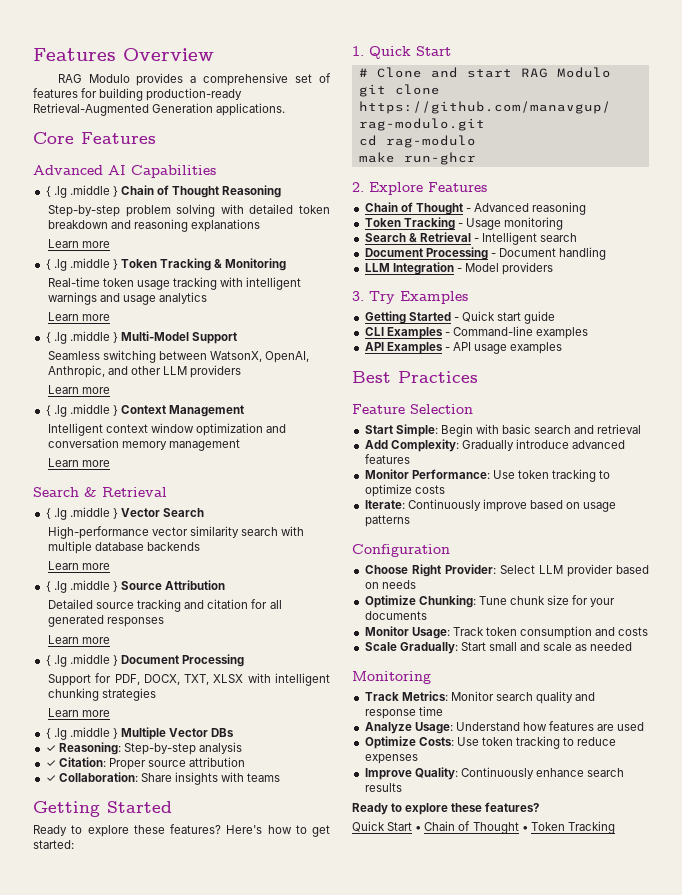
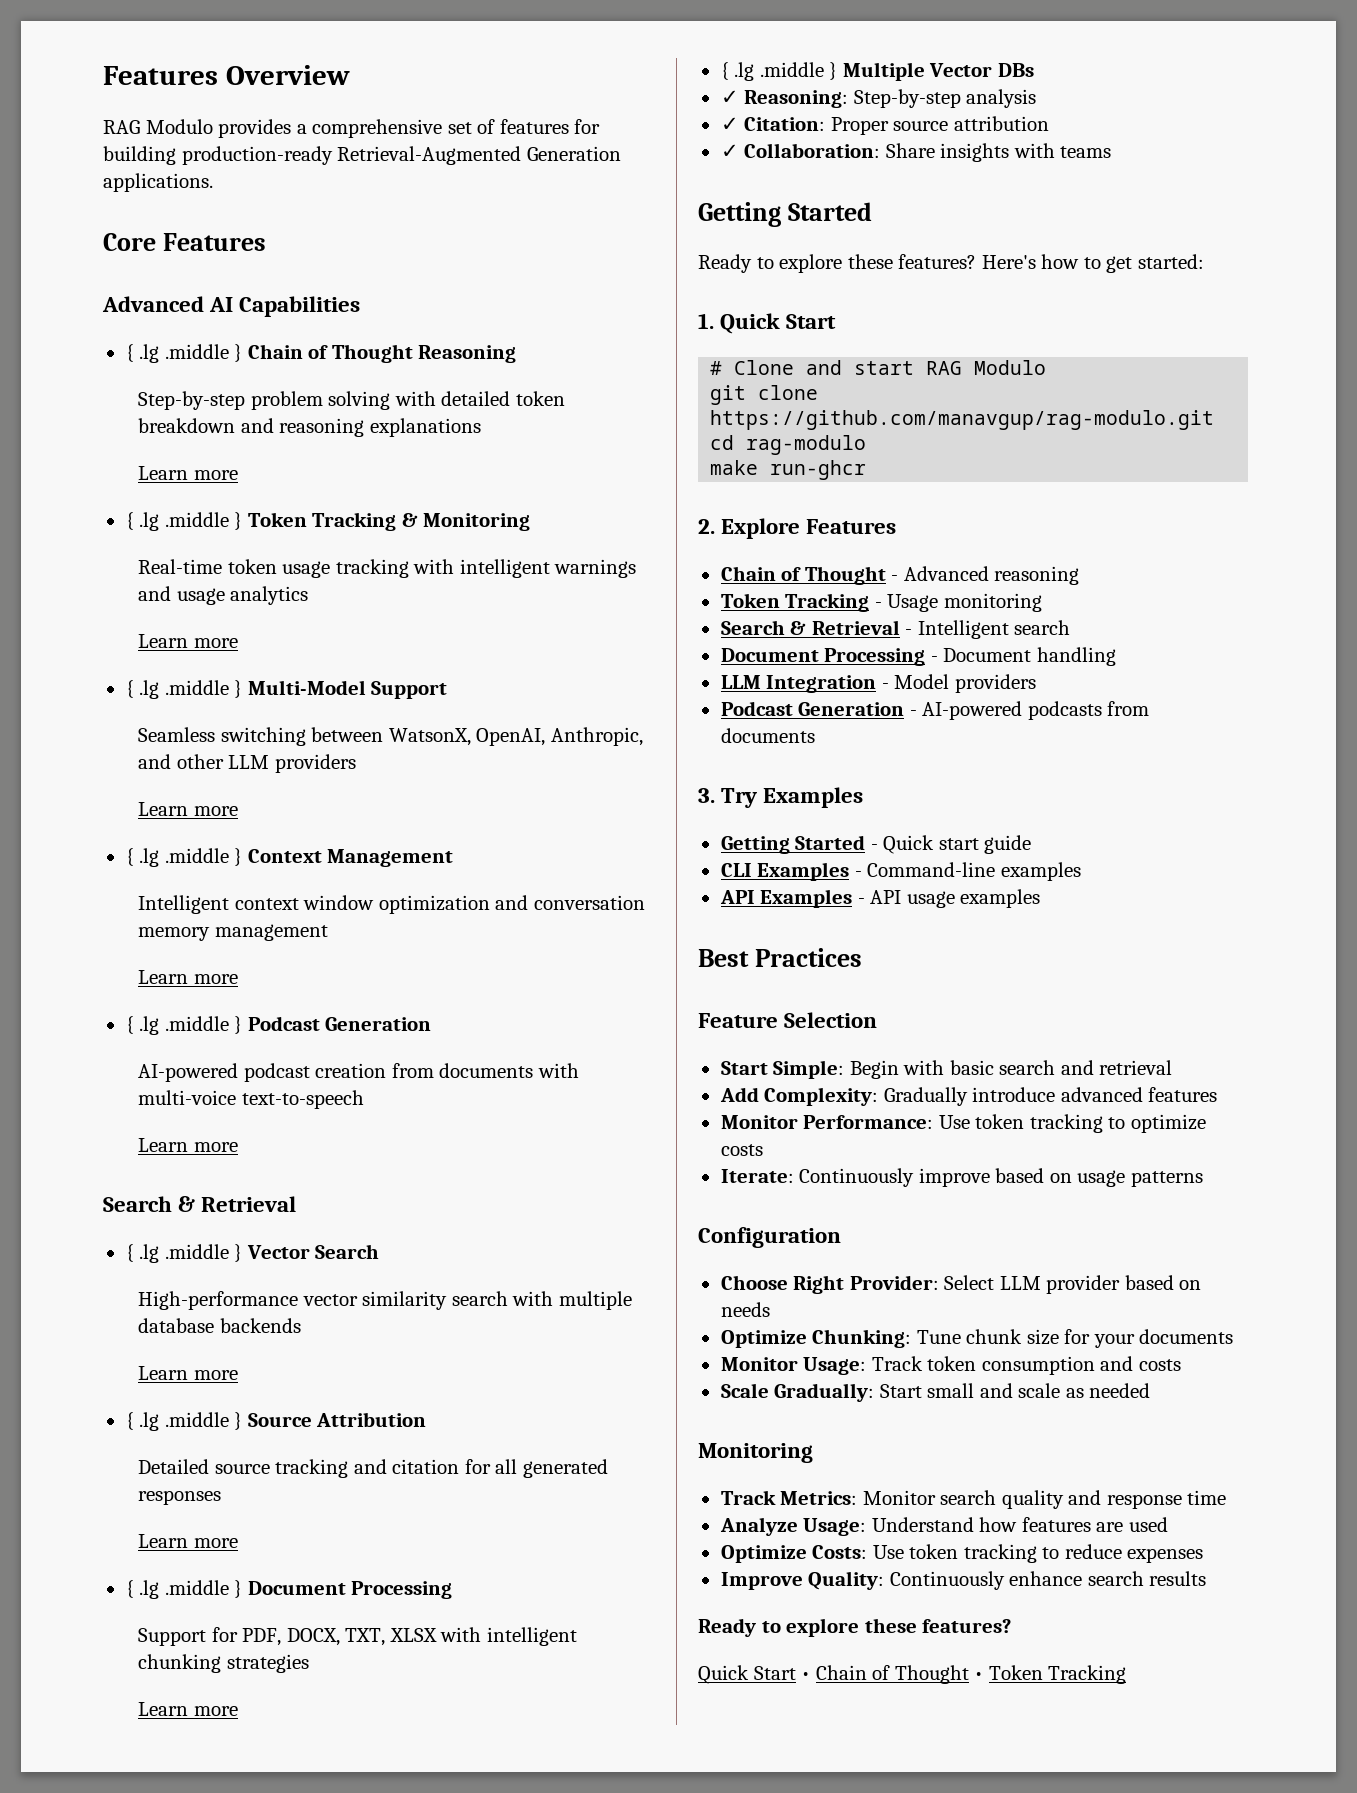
+ { .lg .middle } Podcast Generation
+ AI-powered podcast creation from documents with multi-voice text-to-speech
+ Learn more
+ Podcast Generation - AI-powered podcasts from documents

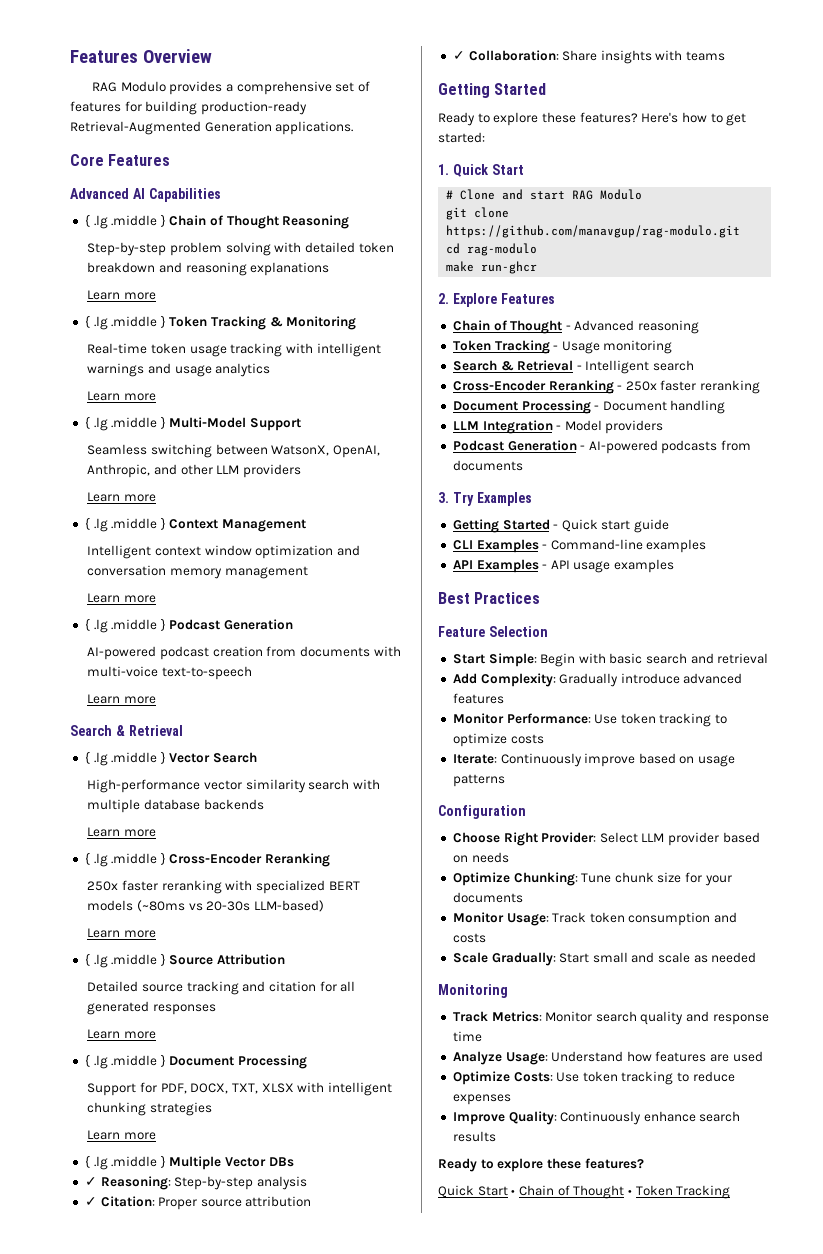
+ { .lg .middle } Cross-Encoder Reranking
+ 250x faster reranking with specialized BERT models (~80ms vs 20-30s LLM-based)
+ Learn more
+ Cross-Encoder Reranking - 250x faster reranking

